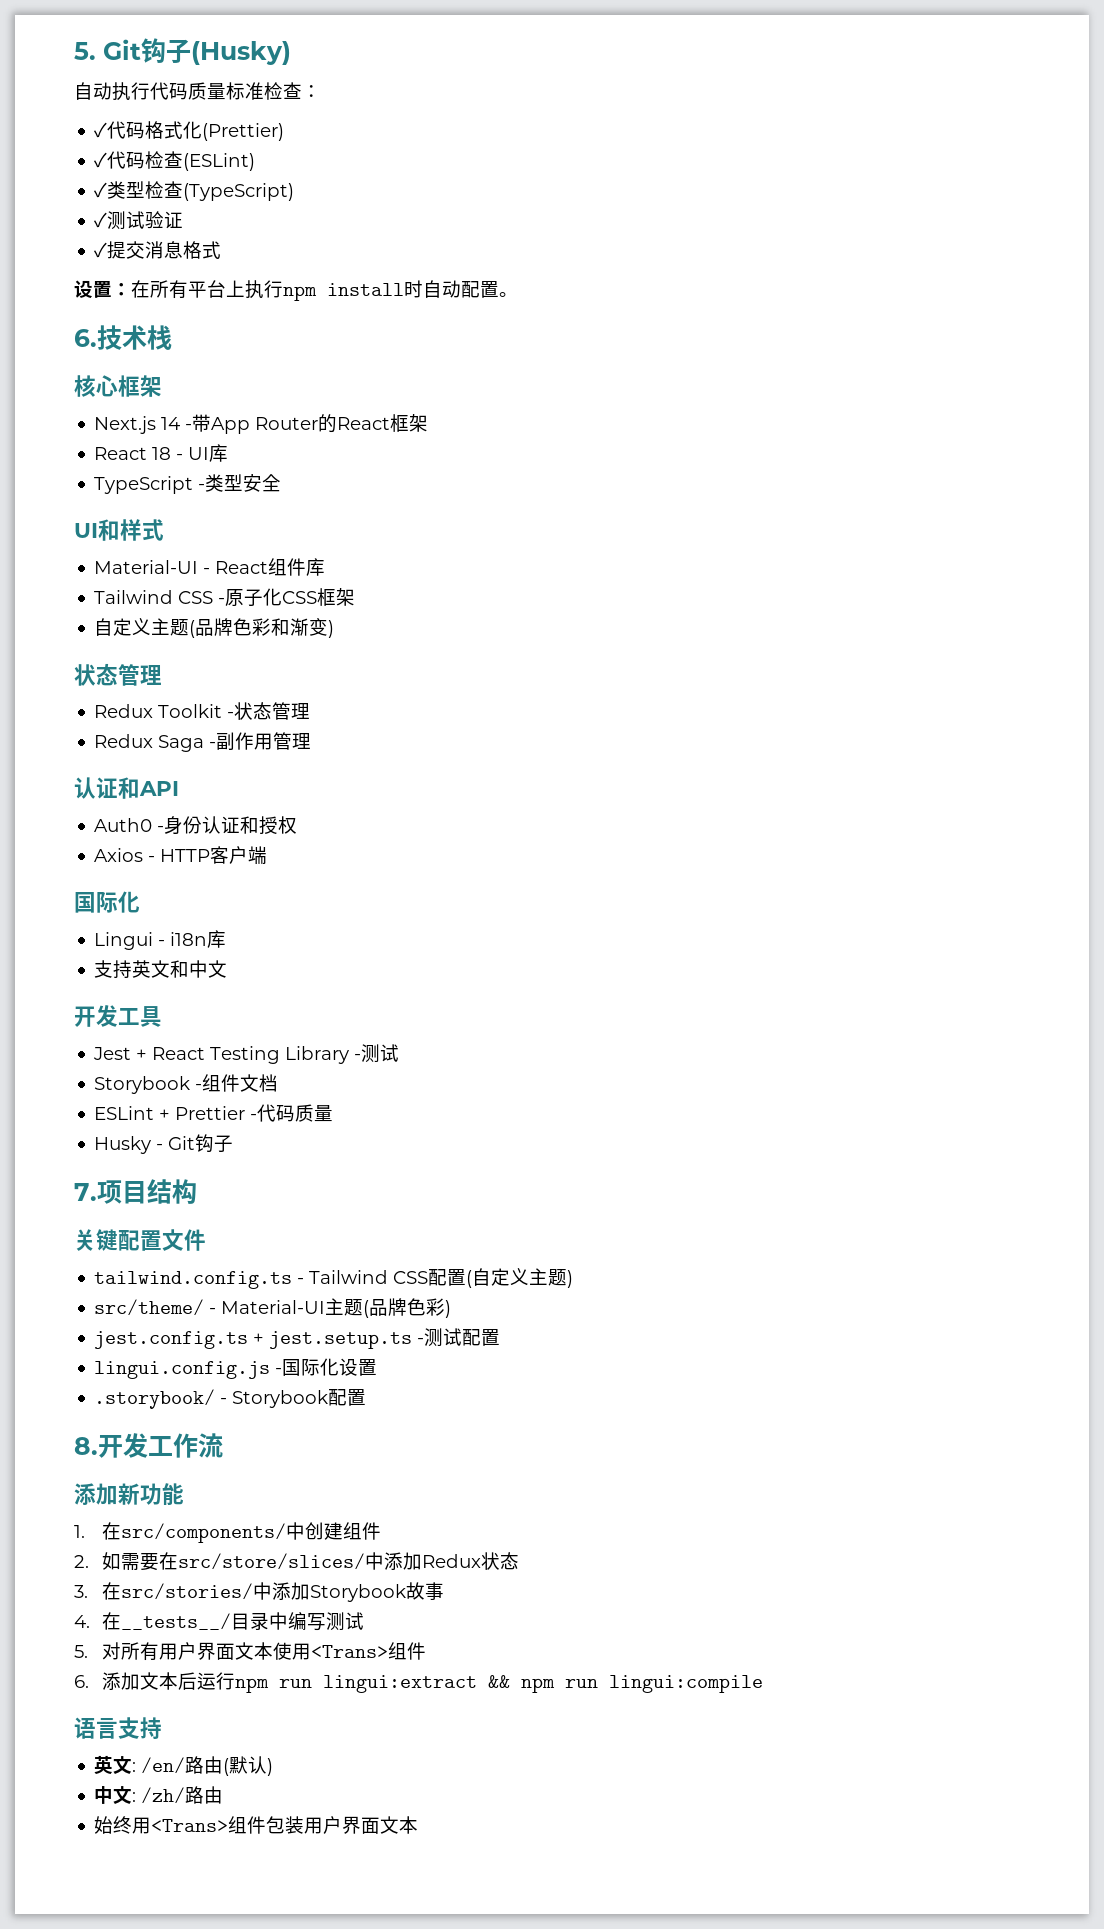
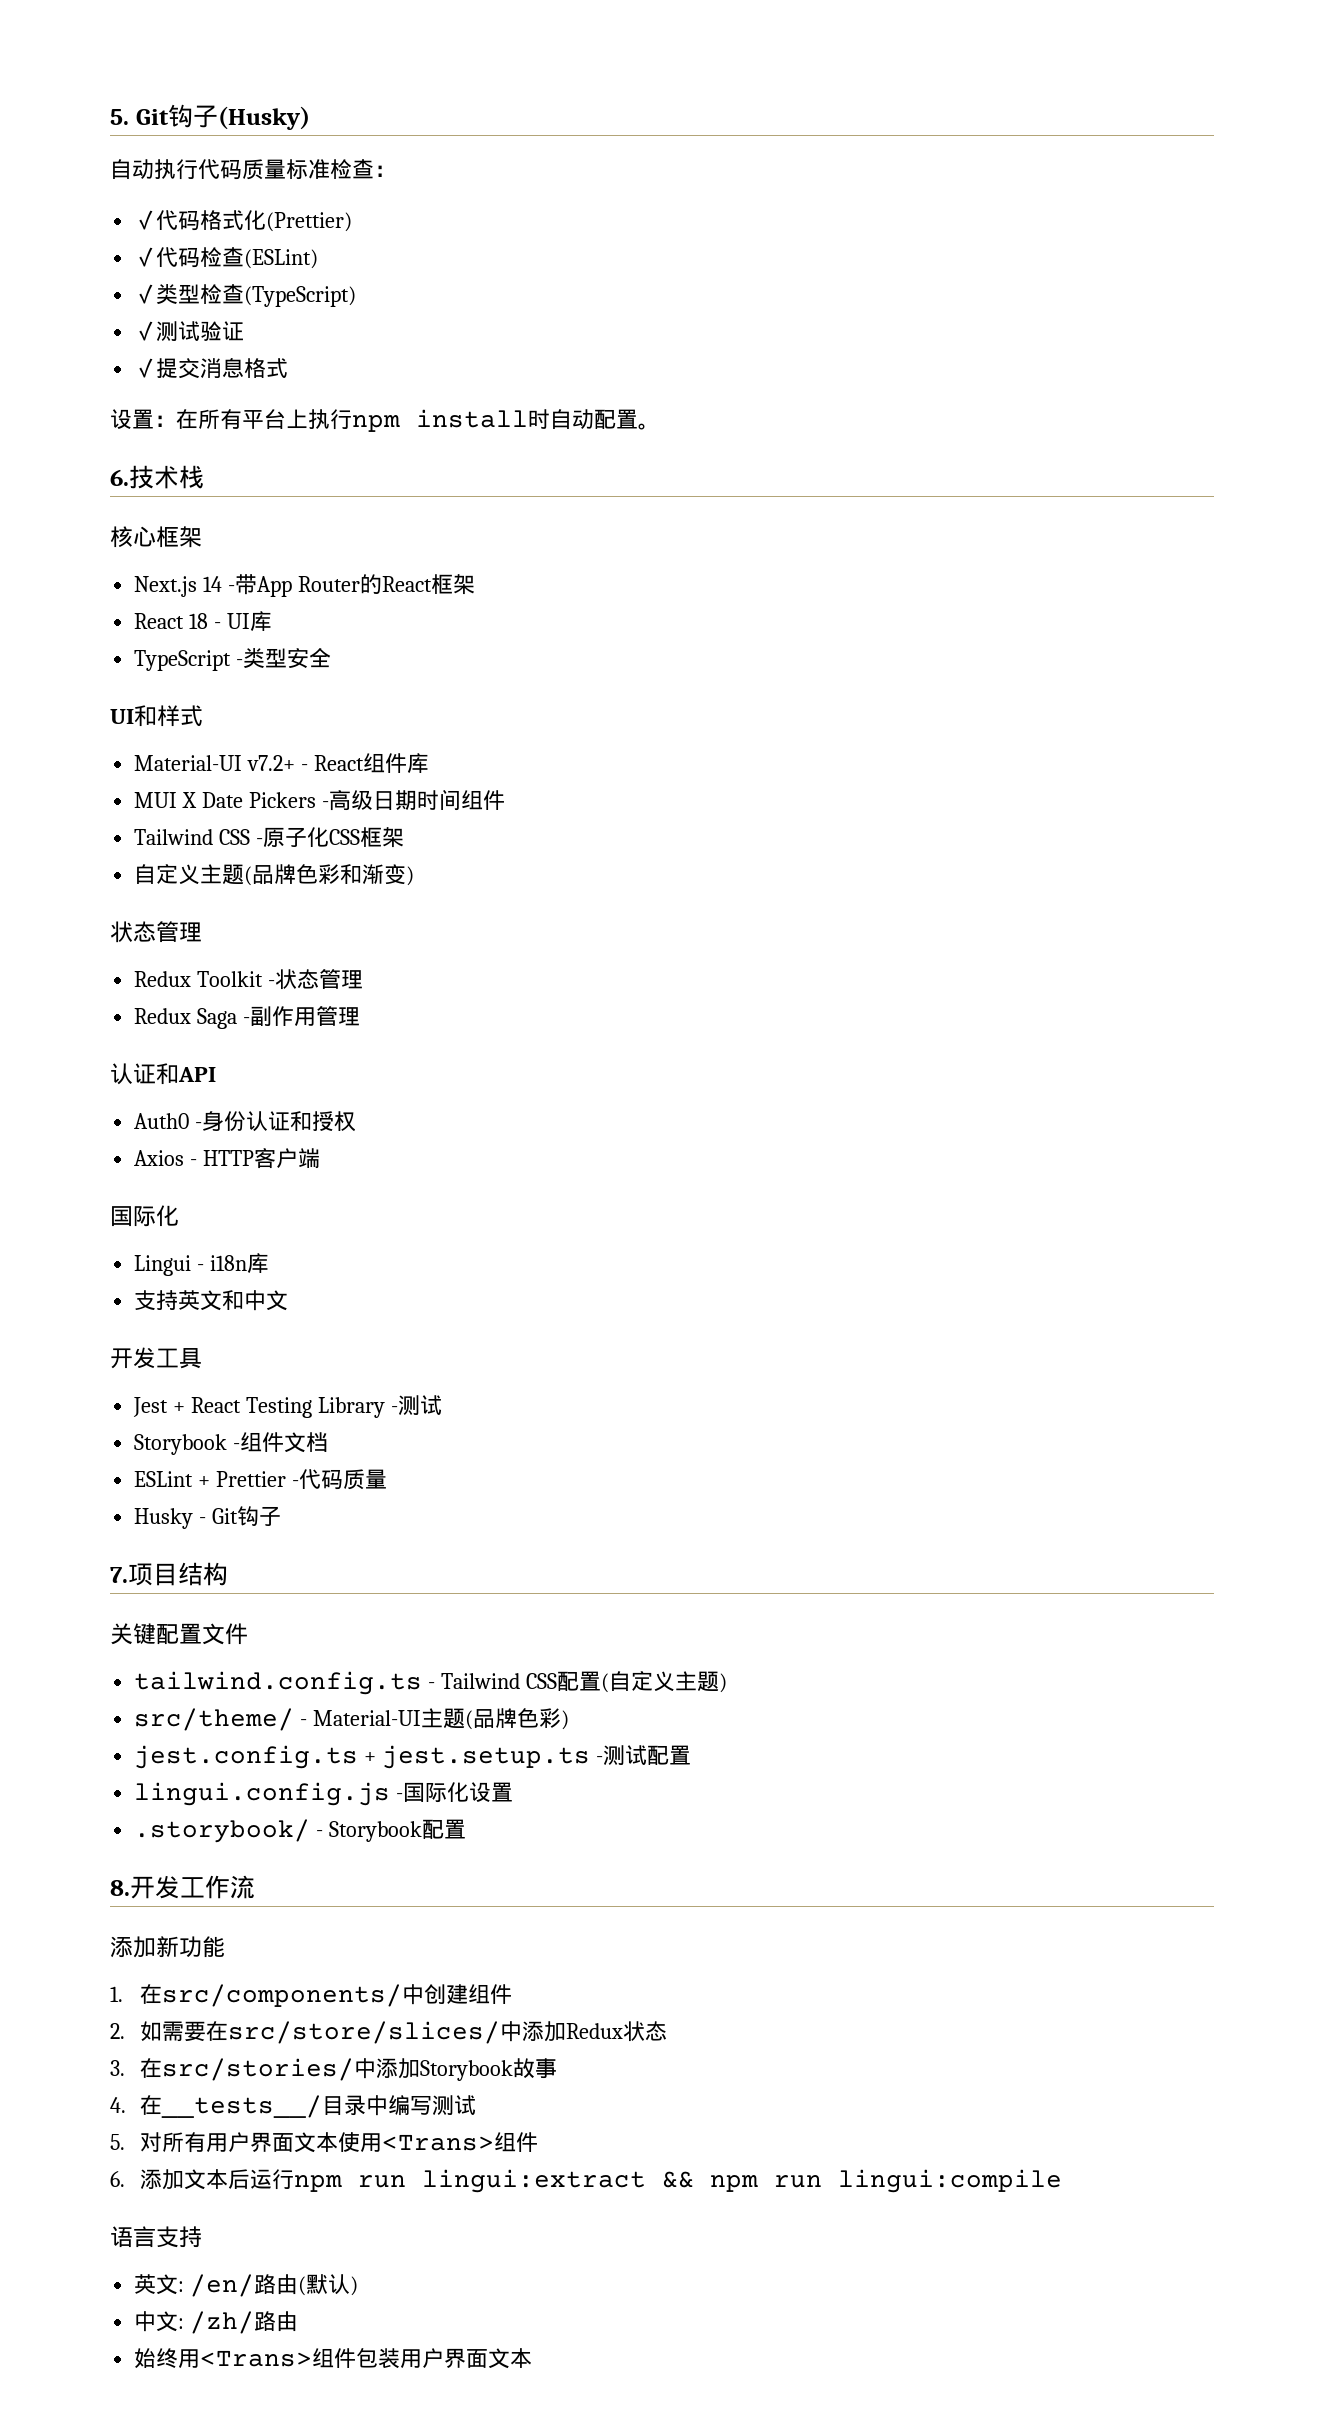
- Material-UI - React组件库
+ Material-UI v7.2+ - React组件库
+ MUI X Date Pickers -高级日期时间组件

